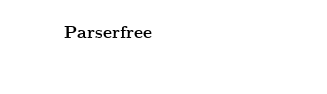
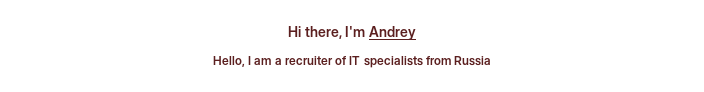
- Parserfree
+ Hi there, I'm Andrey
+ Hello, I am a recruiter of IT specialists from Russia

